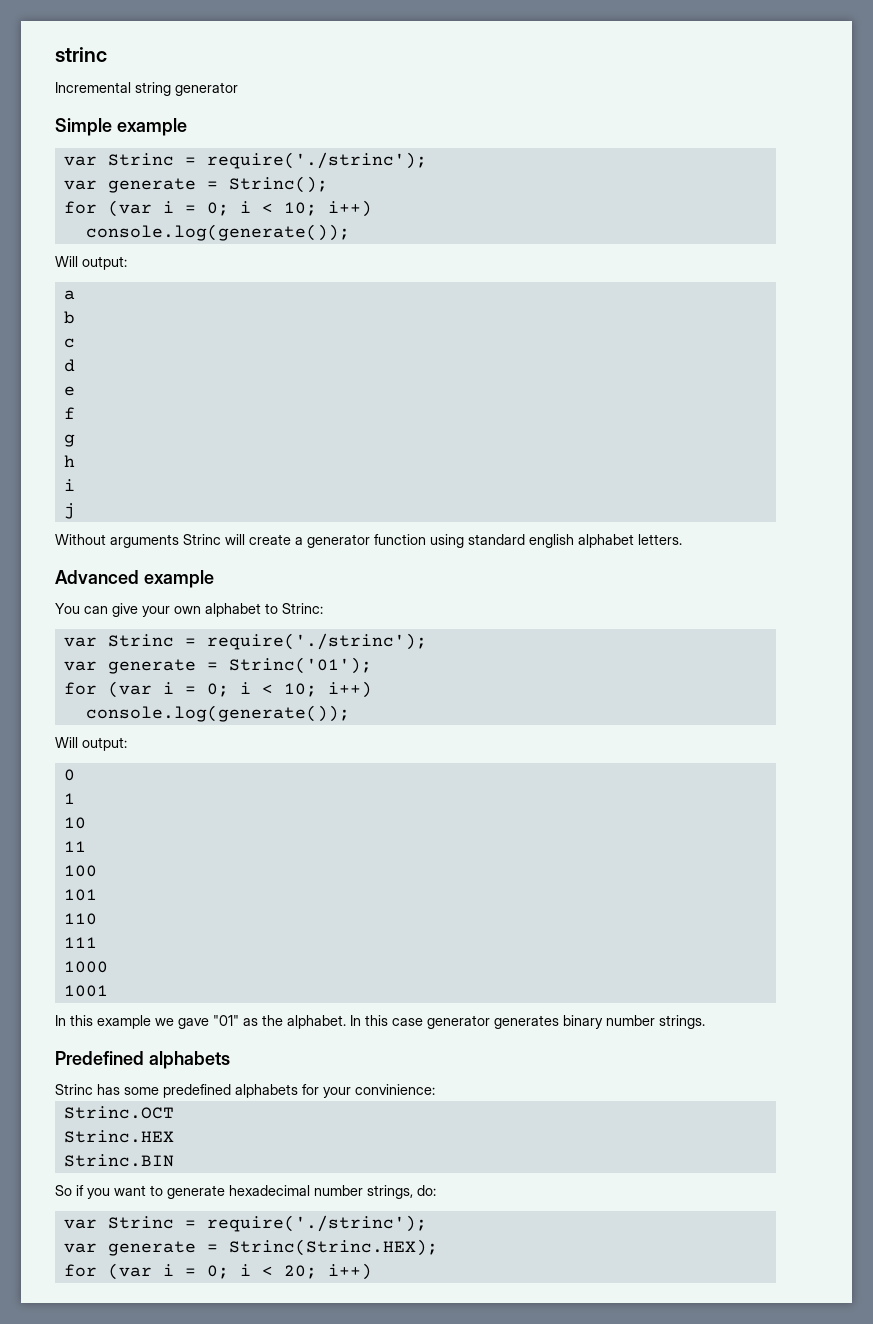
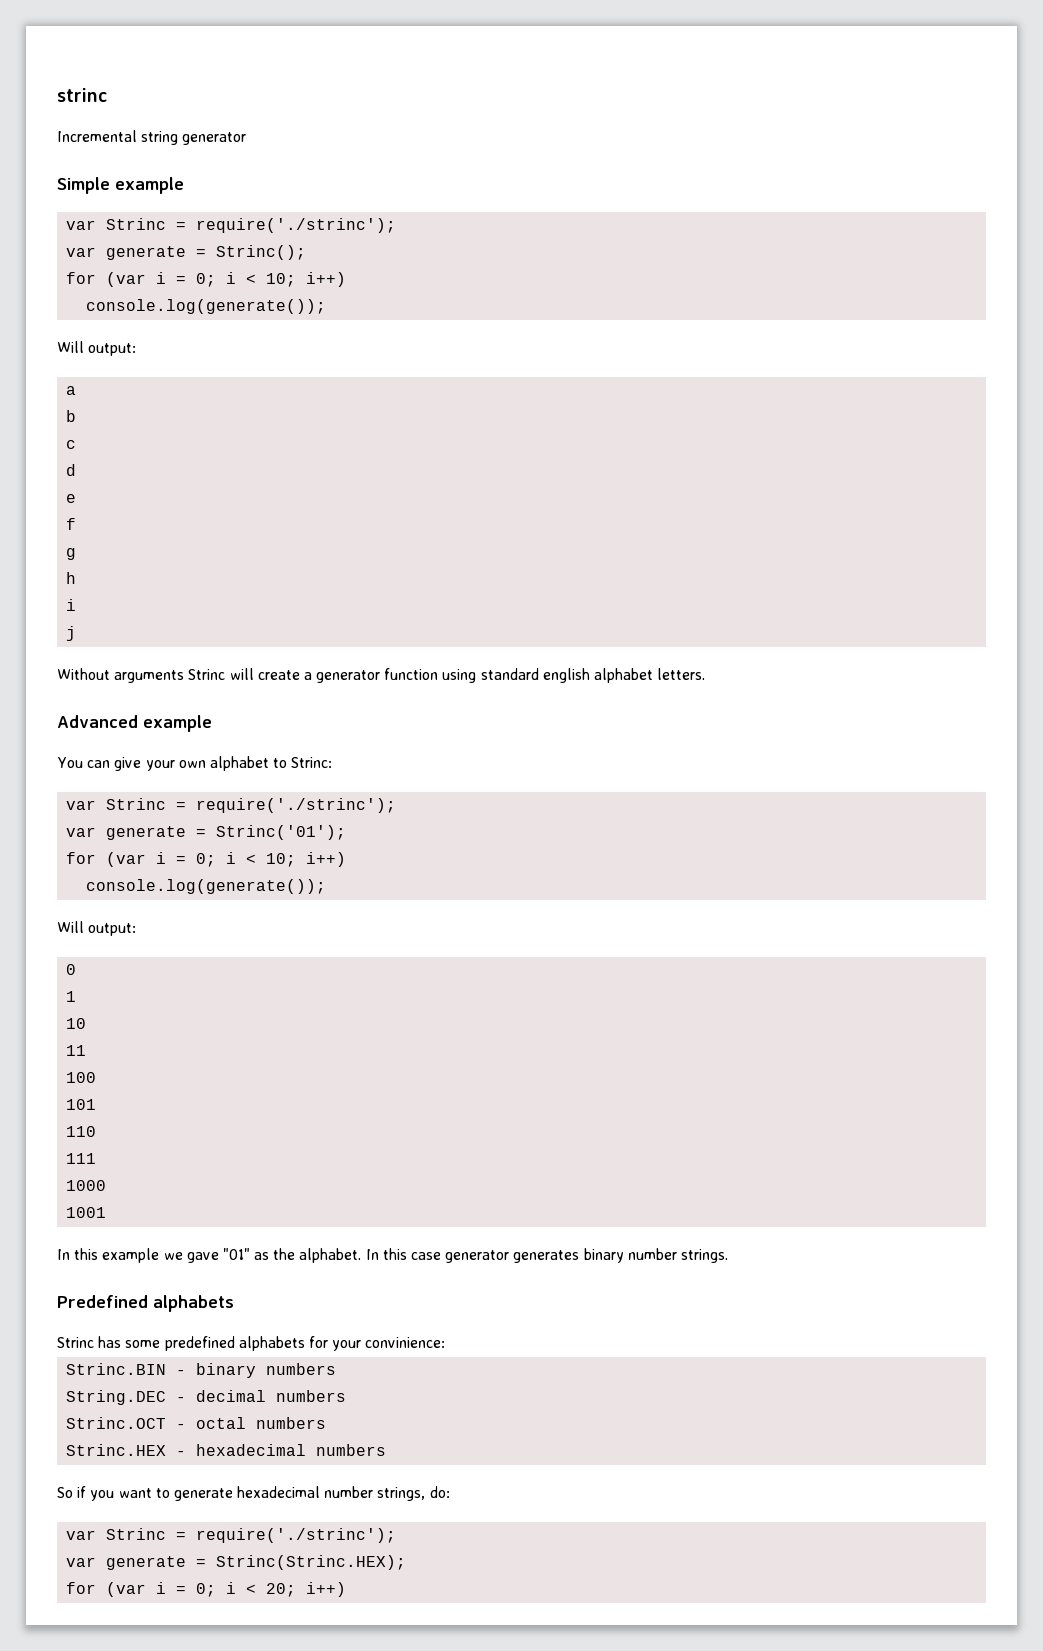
- Strinc.OCT
- Strinc.HEX
- Strinc.BIN
+ Strinc.BIN - binary numbers
+ String.DEC - decimal numbers
+ Strinc.OCT - octal numbers
+ Strinc.HEX - hexadecimal numbers

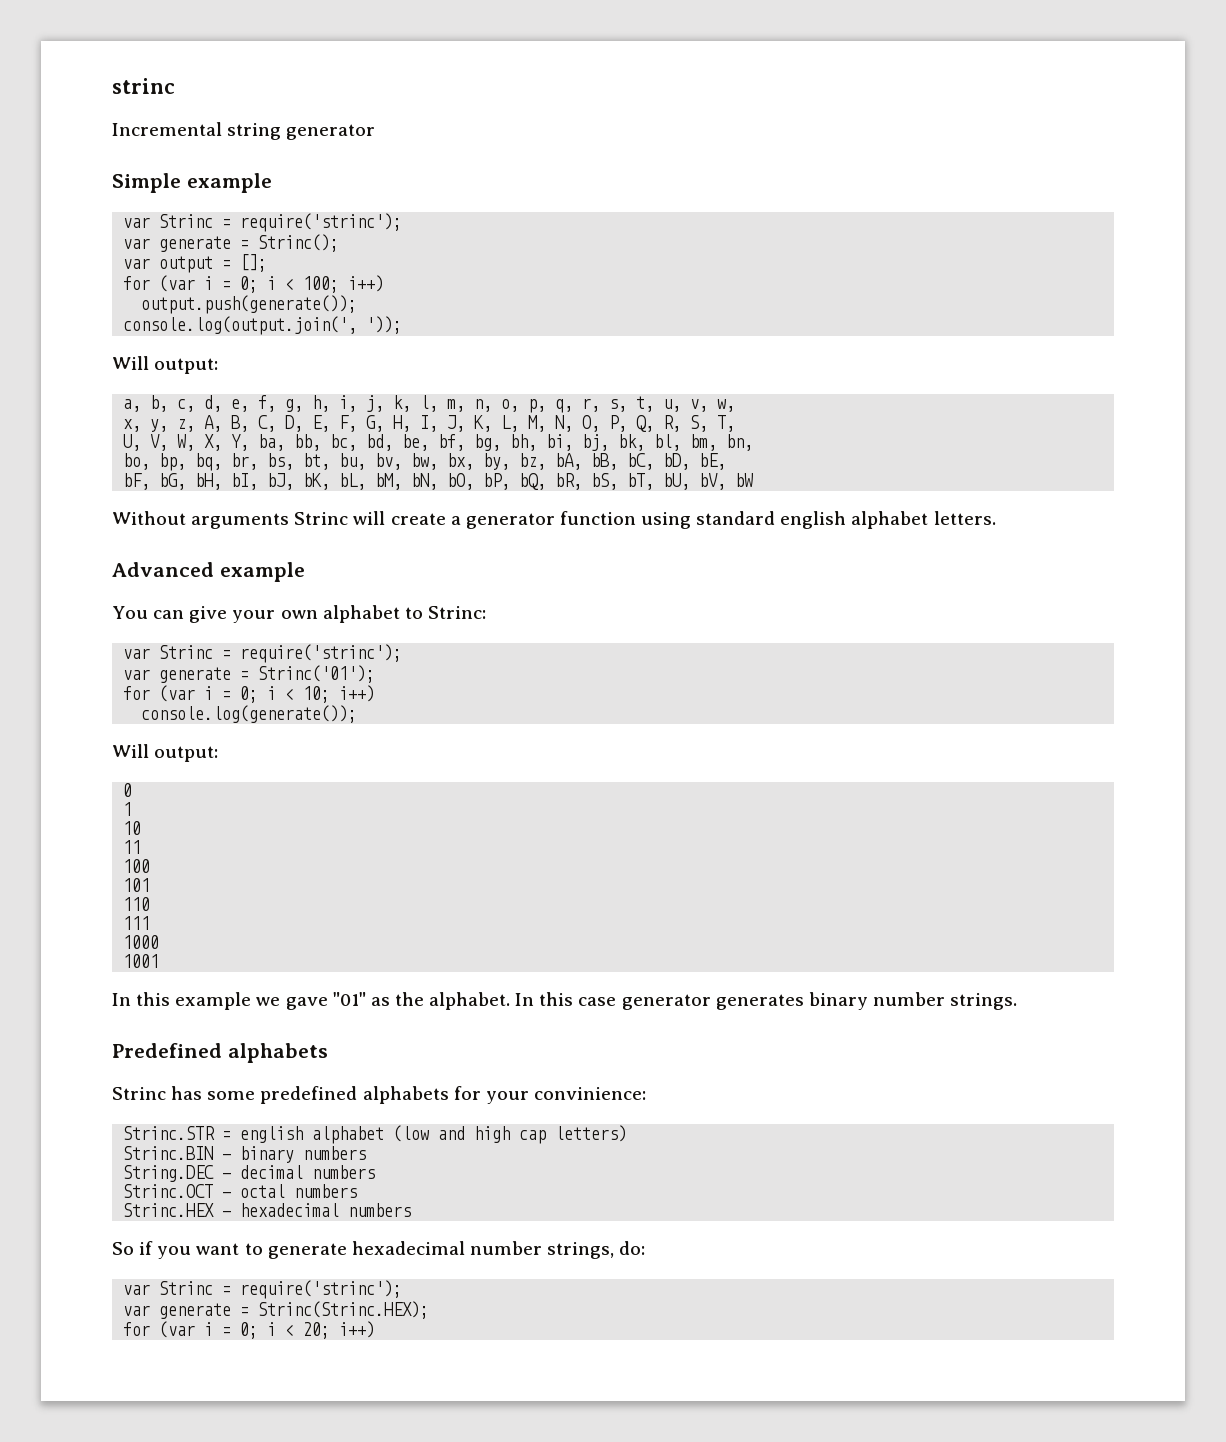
  Simple example
- var Strinc = require('./strinc');
+ var Strinc = require('strinc');
  var generate = Strinc();
- for (var i = 0; i < 10; i++)
- console.log(generate());
+ var output = [];
+ for (var i = 0; i < 100; i++)
+ output.push(generate());
+ console.log(output.join(', '));
  Will output:
- a
- b
- c
- d
- e
- f
- g
- h
- i
- j
+ a, b, c, d, e, f, g, h, i, j, k, l, m, n, o, p, q, r, s, t, u, v, w,
+ x, y, z, A, B, C, D, E, F, G, H, I, J, K, L, M, N, O, P, Q, R, S, T,
+ U, V, W, X, Y, ba, bb, bc, bd, be, bf, bg, bh, bi, bj, bk, bl, bm, bn,
+ bo, bp, bq, br, bs, bt, bu, bv, bw, bx, by, bz, bA, bB, bC, bD, bE,
+ bF, bG, bH, bI, bJ, bK, bL, bM, bN, bO, bP, bQ, bR, bS, bT, bU, bV, bW
  You can give your own alphabet to Strinc:
- var Strinc = require('./strinc');
+ var Strinc = require('strinc');
+ Strinc.STR = english alphabet (low and high cap letters)
  So if you want to generate hexadecimal number strings, do:
- var Strinc = require('./strinc');
+ var Strinc = require('strinc');

